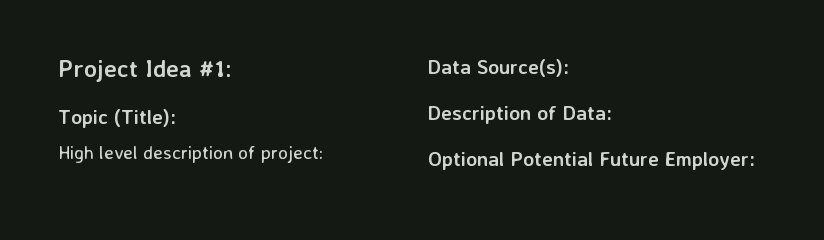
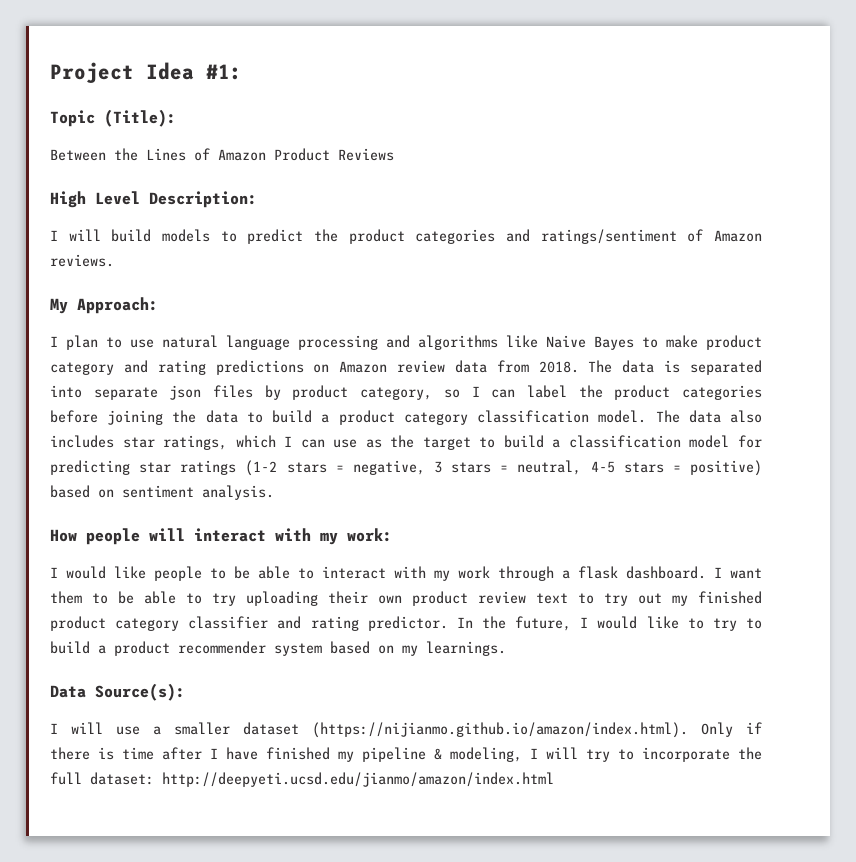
- High level description of project:
+ Between the Lines of Amazon Product Reviews
+ High Level Description:
+ I will build models to predict the product categories and ratings/sentiment of Amazon reviews.
+ My Approach:
+ I plan to use natural language processing and algorithms like Naive Bayes to make product category and rating predictions on Amazon review data from 2018. The data is separated into separate json files by product category, so I can label the product categories before joining the data to build a product category classification model. The data also includes star ratings, which I can use as the target to build a classification model for predicting star ratings (1-2 stars = negative, 3 stars = neutral, 4-5 stars = positive) based on sentiment analysis.
+ How people will interact with my work:
+ I would like people to be able to interact with my work through a flask dashboard. I want them to be able to try uploading their own product review text to try out my finished product category classifier and rating predictor. In the future, I would like to try to build a product recommender system based on my learnings.
  Data Source(s):
- Description of Data:
- Optional Potential Future Employer:
+ I will use a smaller dataset (https://nijianmo.github.io/amazon/index.html). Only if there is time after I have finished my pipeline & modeling, I will try to incorporate the full dataset: http://deepyeti.ucsd.edu/jianmo/amazon/index.html

